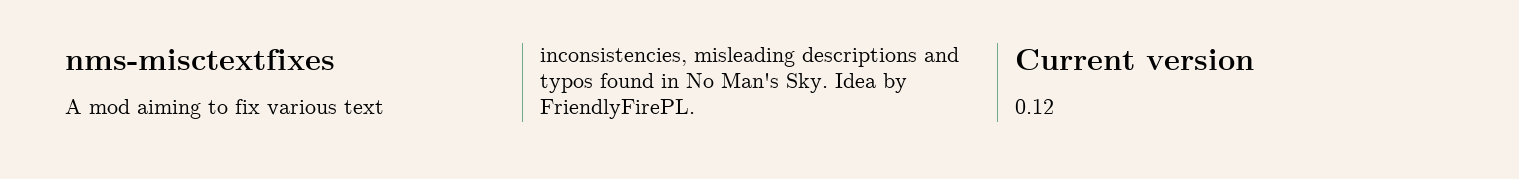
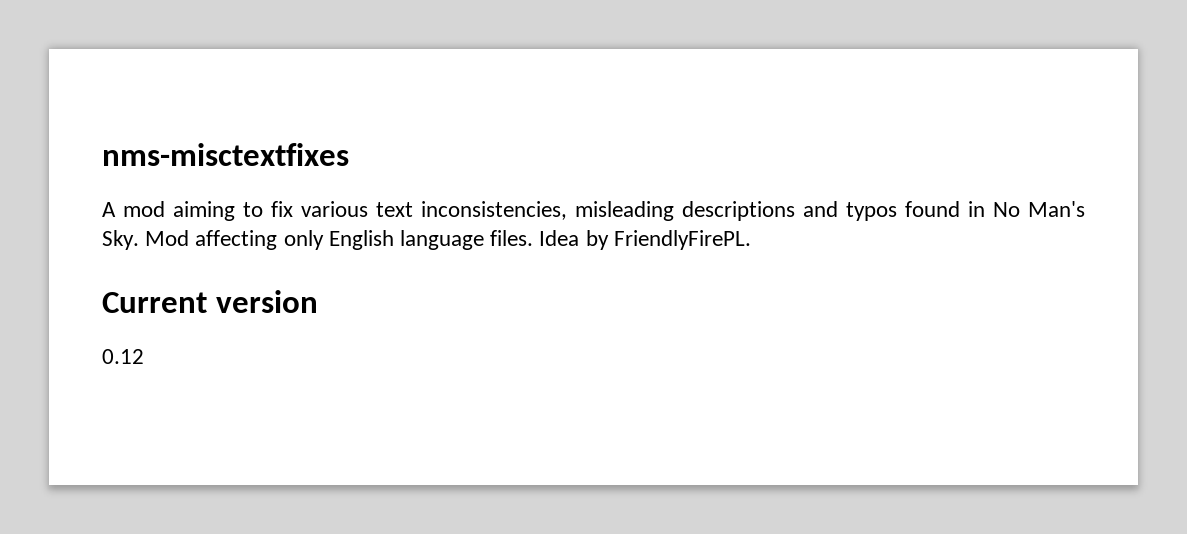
- A mod aiming to fix various text inconsistencies, misleading descriptions and typos found in No Man's Sky. Idea by FriendlyFirePL.
+ A mod aiming to fix various text inconsistencies, misleading descriptions and typos found in No Man's Sky. Mod affecting only English language files. Idea by FriendlyFirePL.

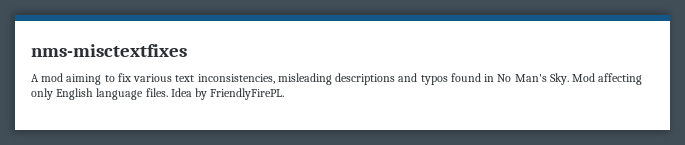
- Current version
- 0.12

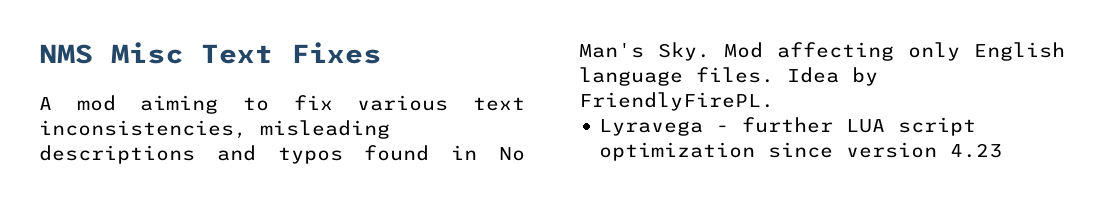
- nms-misctextfixes
+ NMS Misc Text Fixes
+ Lyravega - further LUA script optimization since version 4.23

